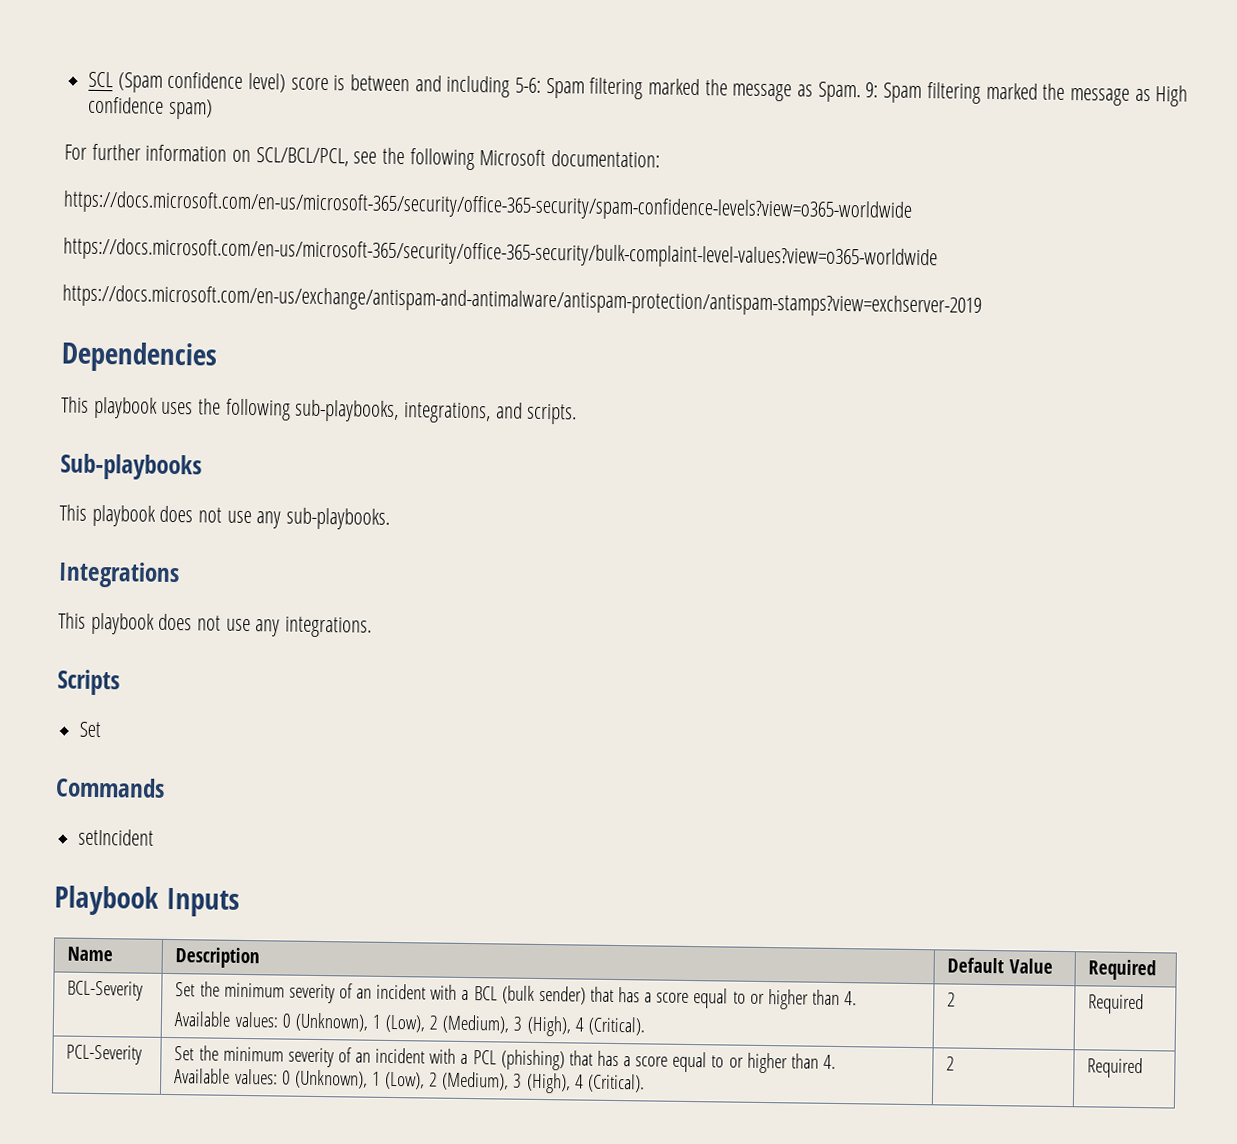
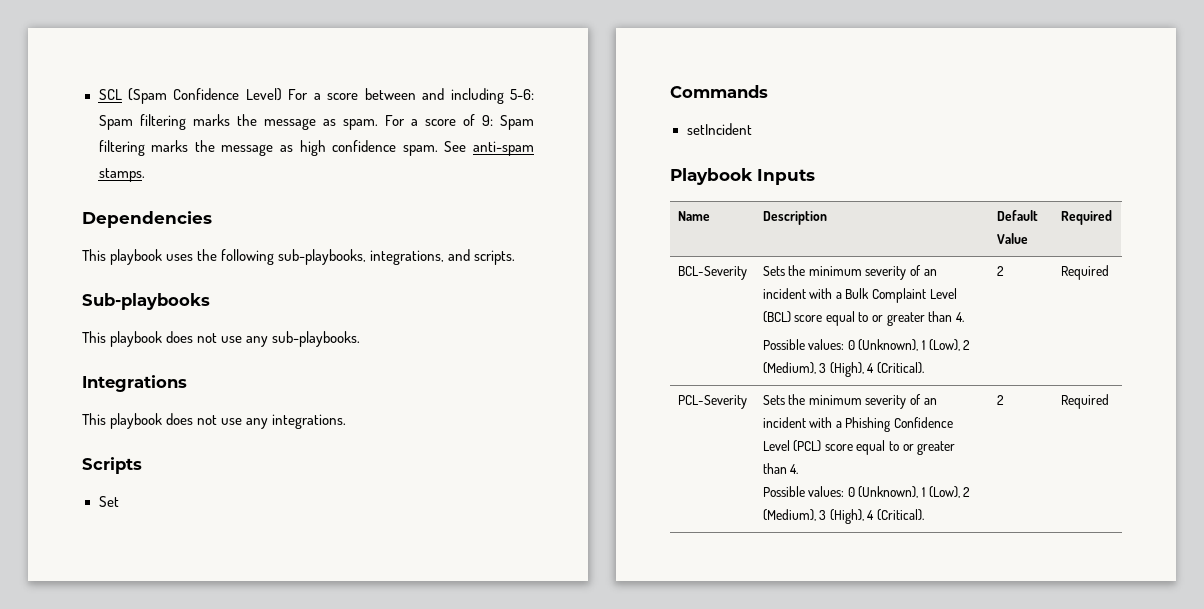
- SCL (Spam confidence level) score is between and including 5-6: Spam filtering marked the message as Spam. 9: Spam filtering marked the message as High confidence spam)
- For further information on SCL/BCL/PCL, see the following Microsoft documentation:
- https://docs.microsoft.com/en-us/microsoft-365/security/office-365-security/spam-confidence-levels?view=o365-worldwide
- https://docs.microsoft.com/en-us/microsoft-365/security/office-365-security/bulk-complaint-level-values?view=o365-worldwide
- https://docs.microsoft.com/en-us/exchange/antispam-and-antimalware/antispam-protection/antispam-stamps?view=exchserver-2019
+ SCL (Spam Confidence Level) For a score between and including 5-6: Spam filtering marks the message as spam. For a score of 9: Spam filtering marks the message as high confidence spam. See anti-spam stamps.
- BCL-Severity | Set the minimum severity of an incident with a BCL (bulk sender) that has a score equal to or higher than 4.
- Available values: 0 (Unknown), 1 (Low), 2 (Medium), 3 (High), 4 (Critical). | 2 | Required
+ BCL-Severity | Sets the minimum severity of an incident with a Bulk Complaint Level (BCL) score equal to or greater than 4.
+ Possible values: 0 (Unknown), 1 (Low), 2 (Medium), 3 (High), 4 (Critical). | 2 | Required
- PCL-Severity | Set the minimum severity of an incident with a PCL (phishing) that has a score equal to or higher than 4.
- Available values: 0 (Unknown), 1 (Low), 2 (Medium), 3 (High), 4 (Critical). | 2 | Required
+ PCL-Severity | Sets the minimum severity of an incident with a Phishing Confidence Level (PCL) score equal to or greater than 4.
+ Possible values: 0 (Unknown), 1 (Low), 2 (Medium), 3 (High), 4 (Critical). | 2 | Required

